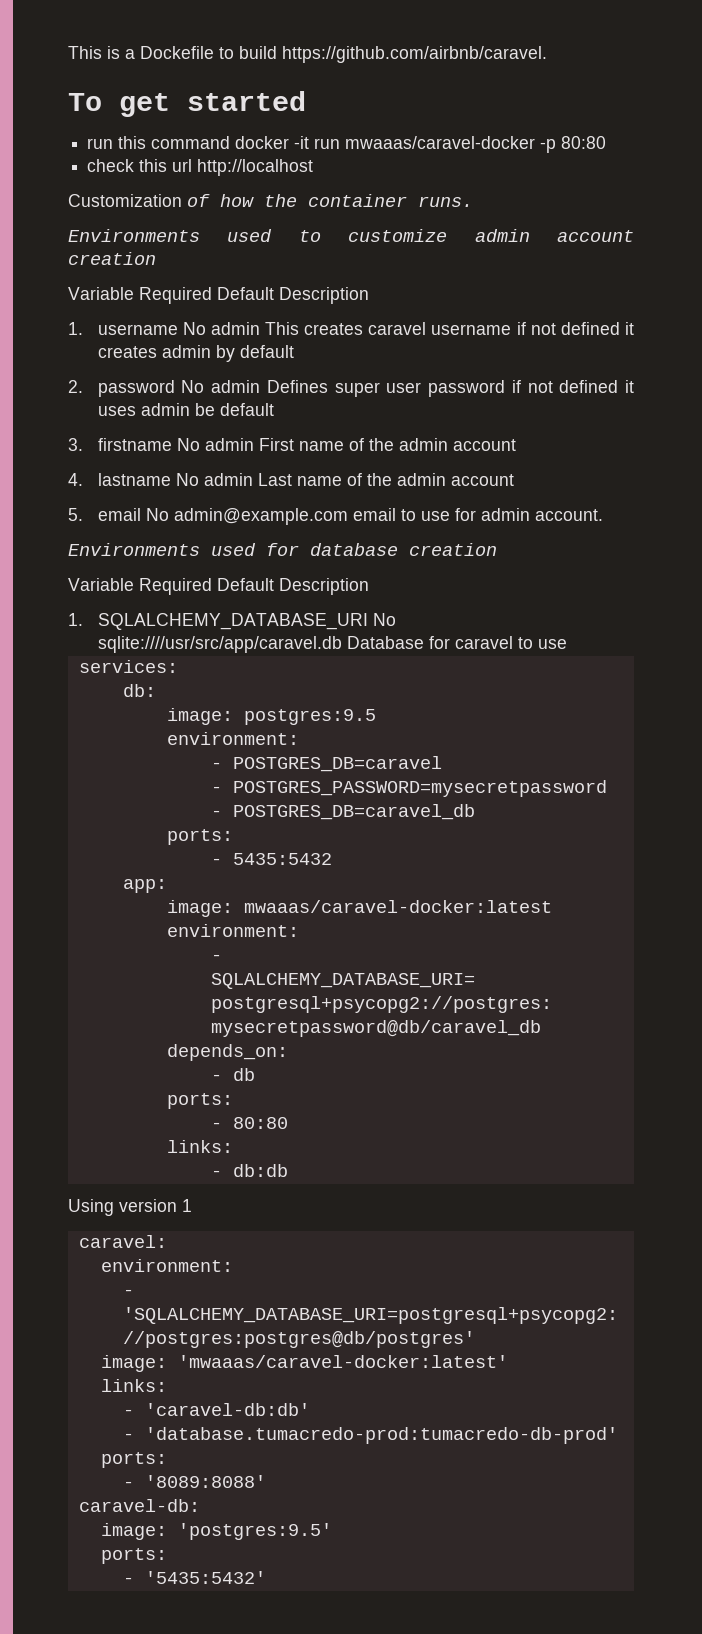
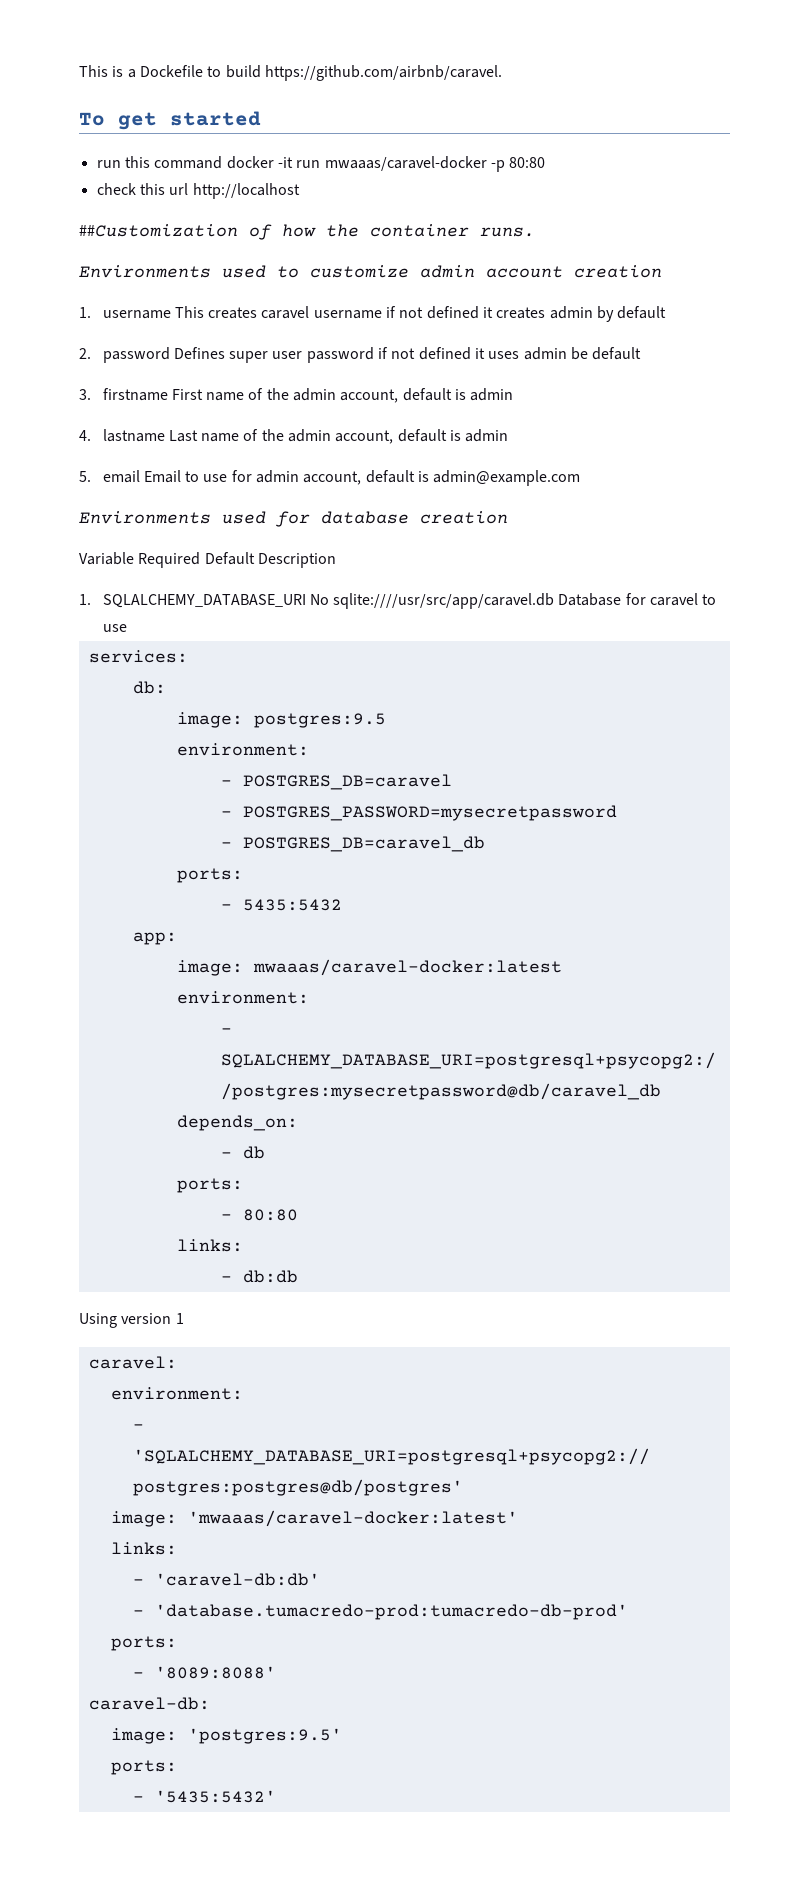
- Customization of how the container runs.
+ ##Customization of how the container runs.
  Environments used to customize admin account creation
- Variable Required Default Description
- 1. username No admin This creates caravel username if not defined it creates admin by default
+ 1. username This creates caravel username if not defined it creates admin by default
- 2. password No admin Defines super user password if not defined it uses admin be default
+ 2. password Defines super user password if not defined it uses admin be default
- 3. firstname No admin First name of the admin account
+ 3. firstname First name of the admin account, default is admin
- 4. lastname No admin Last name of the admin account
+ 4. lastname Last name of the admin account, default is admin
- 5. email No admin@example.com email to use for admin account.
+ 5. email Email to use for admin account, default is admin@example.com

